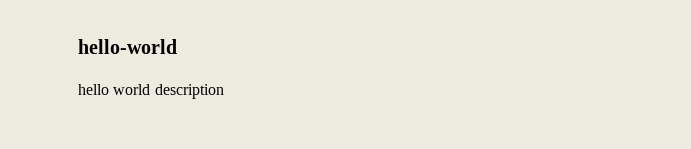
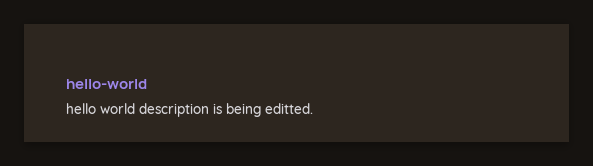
- hello world description
+ hello world description is being editted.

